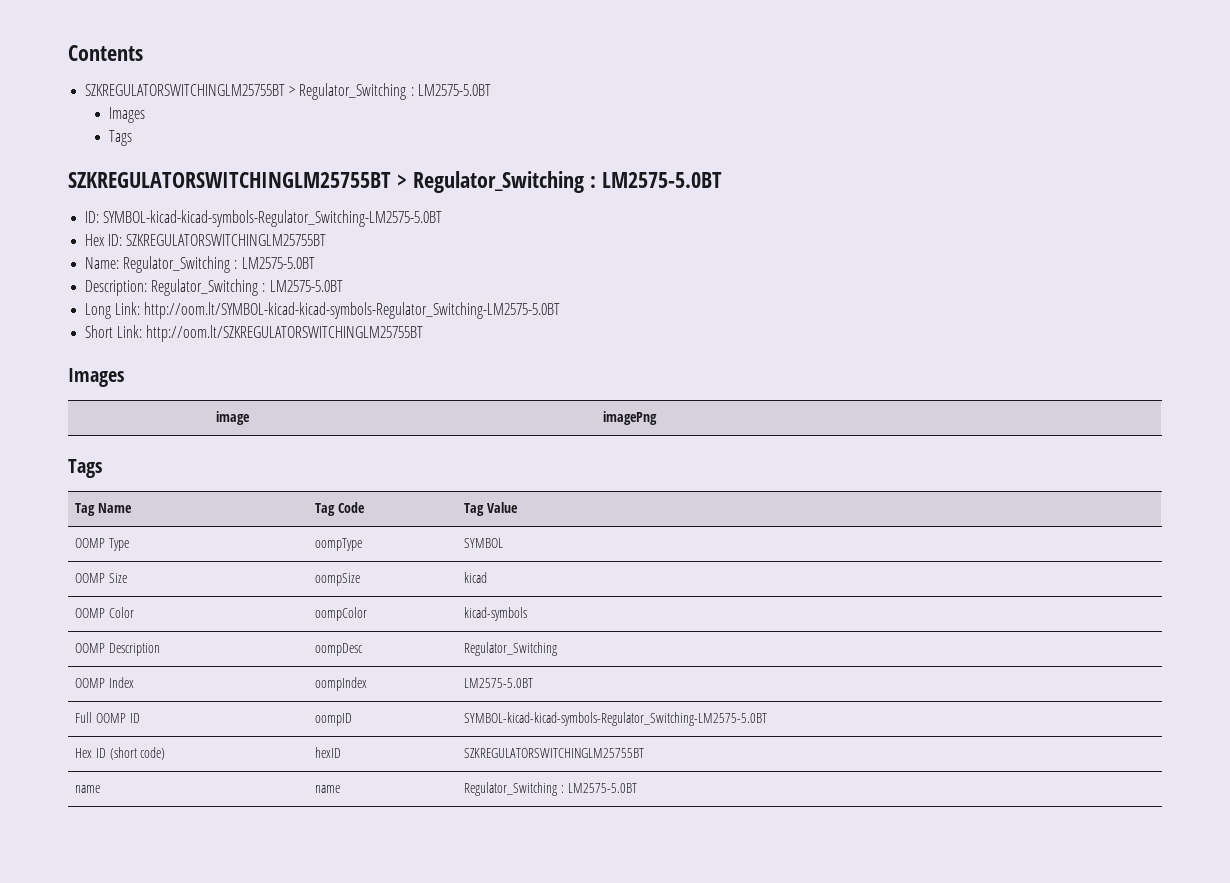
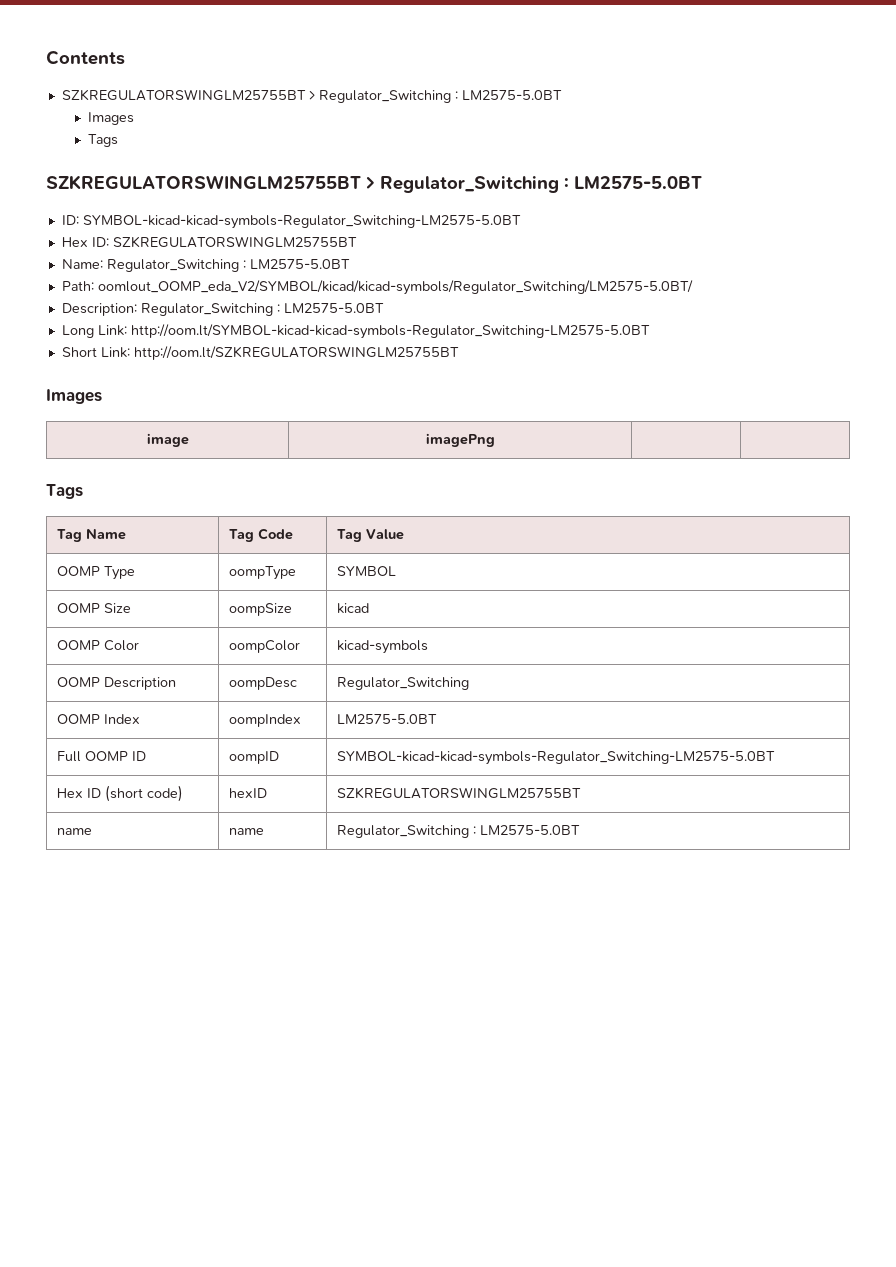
  Contents
- SZKREGULATORSWITCHINGLM25755BT > Regulator_Switching : LM2575-5.0BT
+ SZKREGULATORSWINGLM25755BT > Regulator_Switching : LM2575-5.0BT
  Images
  Tags
- SZKREGULATORSWITCHINGLM25755BT > Regulator_Switching : LM2575-5.0BT
+ SZKREGULATORSWINGLM25755BT > Regulator_Switching : LM2575-5.0BT
- Hex ID: SZKREGULATORSWITCHINGLM25755BT
+ Hex ID: SZKREGULATORSWINGLM25755BT
+ Path: oomlout_OOMP_eda_V2/SYMBOL/kicad/kicad-symbols/Regulator_Switching/LM2575-5.0BT/
- Short Link: http://oom.lt/SZKREGULATORSWITCHINGLM25755BT
+ Short Link: http://oom.lt/SZKREGULATORSWINGLM25755BT
- Hex ID (short code) | hexID | SZKREGULATORSWITCHINGLM25755BT
+ Hex ID (short code) | hexID | SZKREGULATORSWINGLM25755BT

